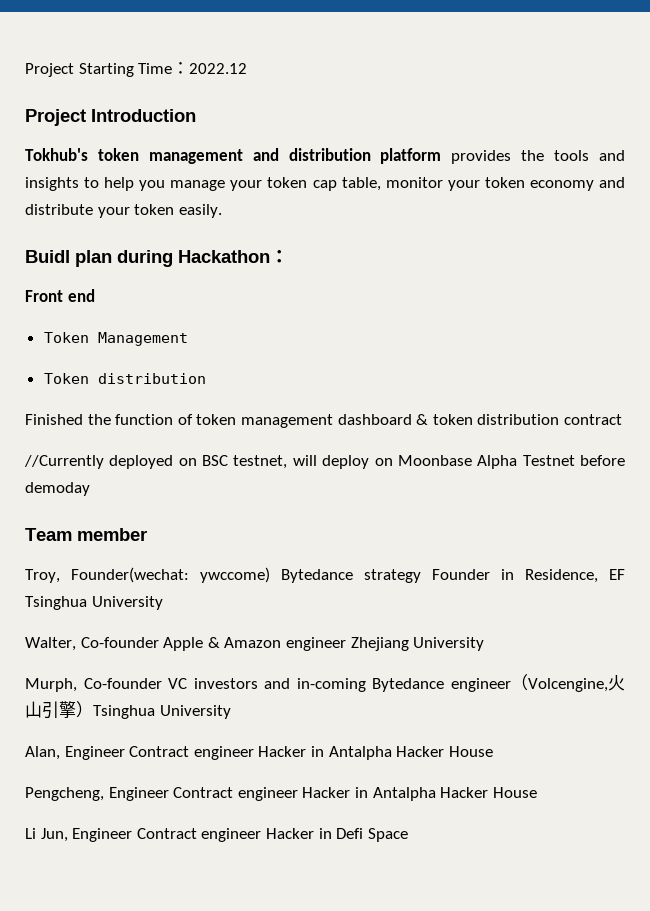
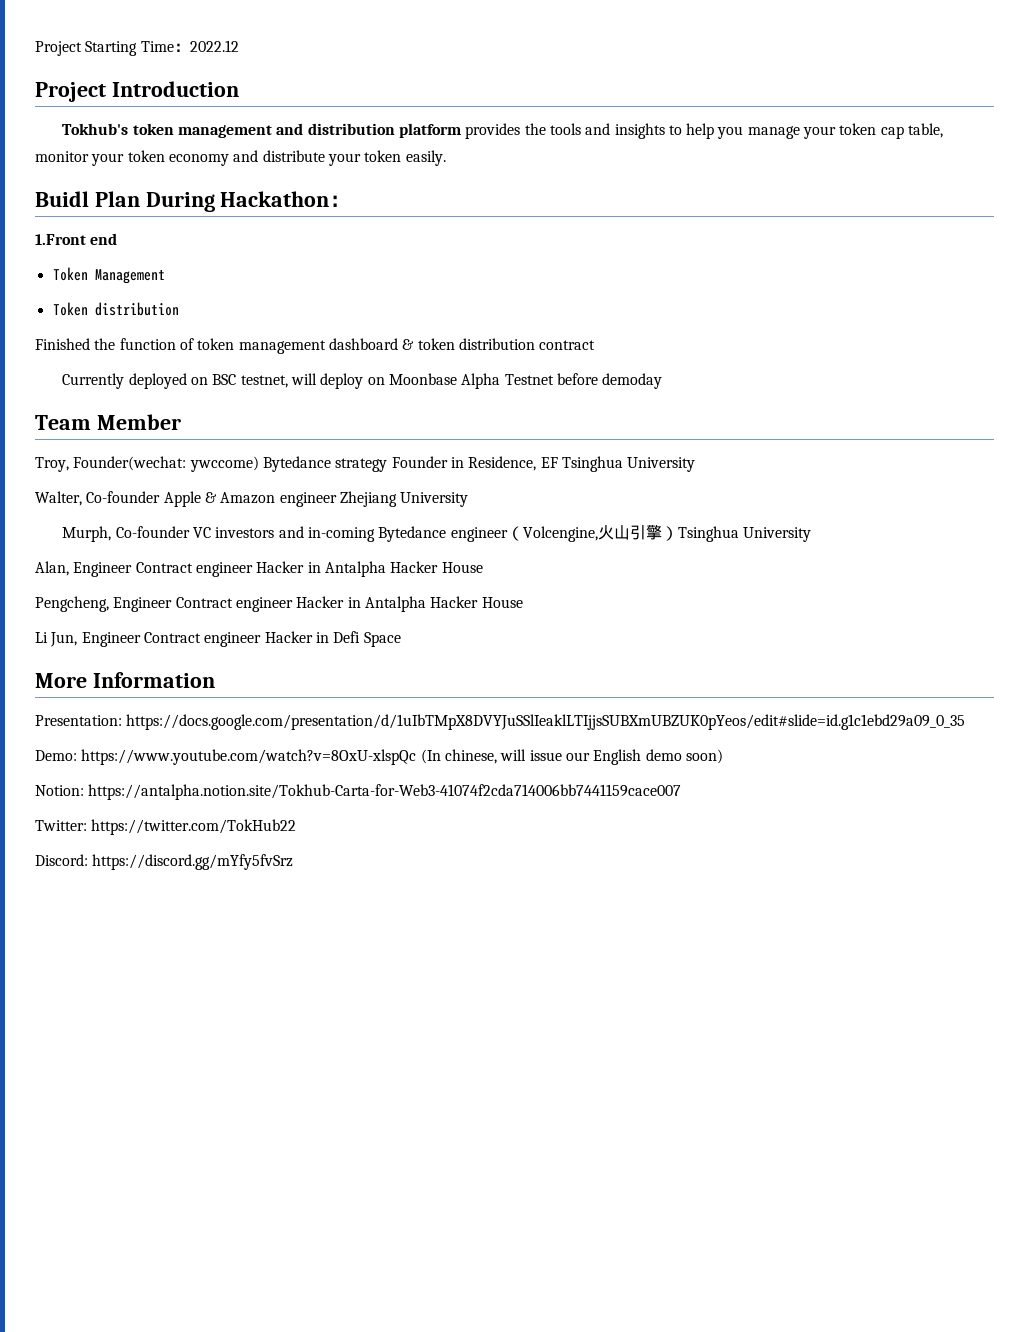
- Buidl plan during Hackathon：
+ Buidl Plan During Hackathon：
- Front end
+ 1.Front end
- //Currently deployed on BSC testnet, will deploy on Moonbase Alpha Testnet before demoday
+ Currently deployed on BSC testnet, will deploy on Moonbase Alpha Testnet before demoday
- Team member
+ Team Member
+ More Information
+ Presentation: https://docs.google.com/presentation/d/1uIbTMpX8DVYJuSSlIeaklLTIjjsSUBXmUBZUK0pYeos/edit#slide=id.g1c1ebd29a09_0_35
+ Demo: https://www.youtube.com/watch?v=8OxU-xlspQc (In chinese, will issue our English demo soon)
+ Notion: https://antalpha.notion.site/Tokhub-Carta-for-Web3-41074f2cda714006bb7441159cace007
+ Twitter: https://twitter.com/TokHub22
+ Discord: https://discord.gg/mYfy5fvSrz

